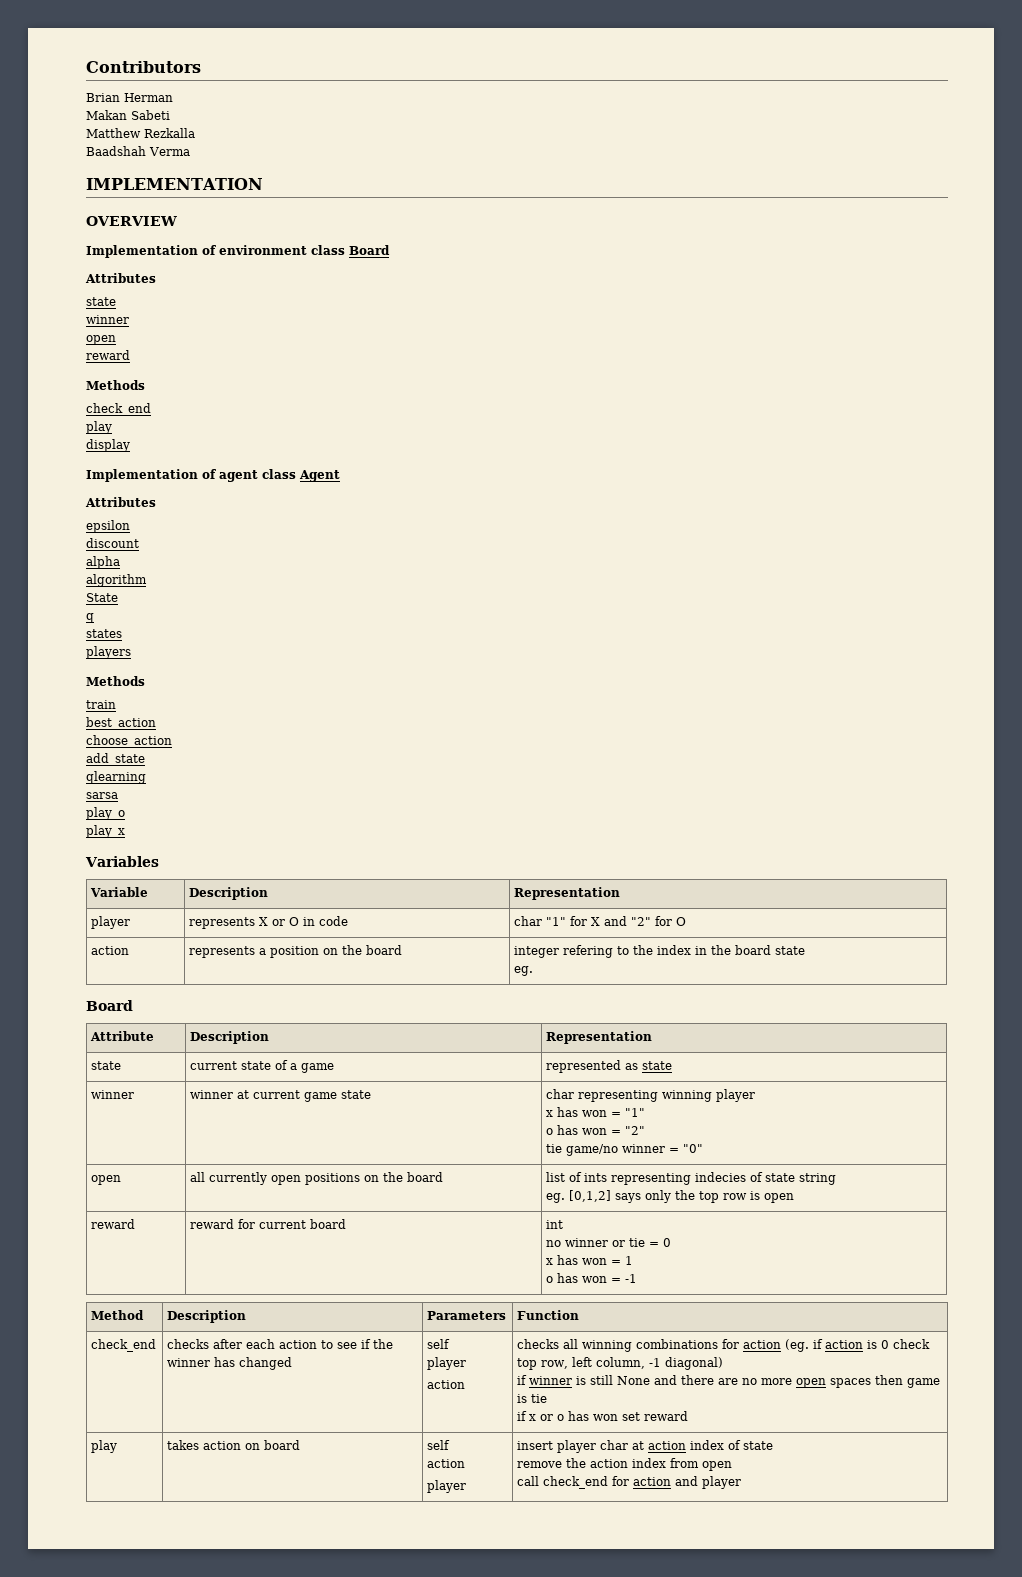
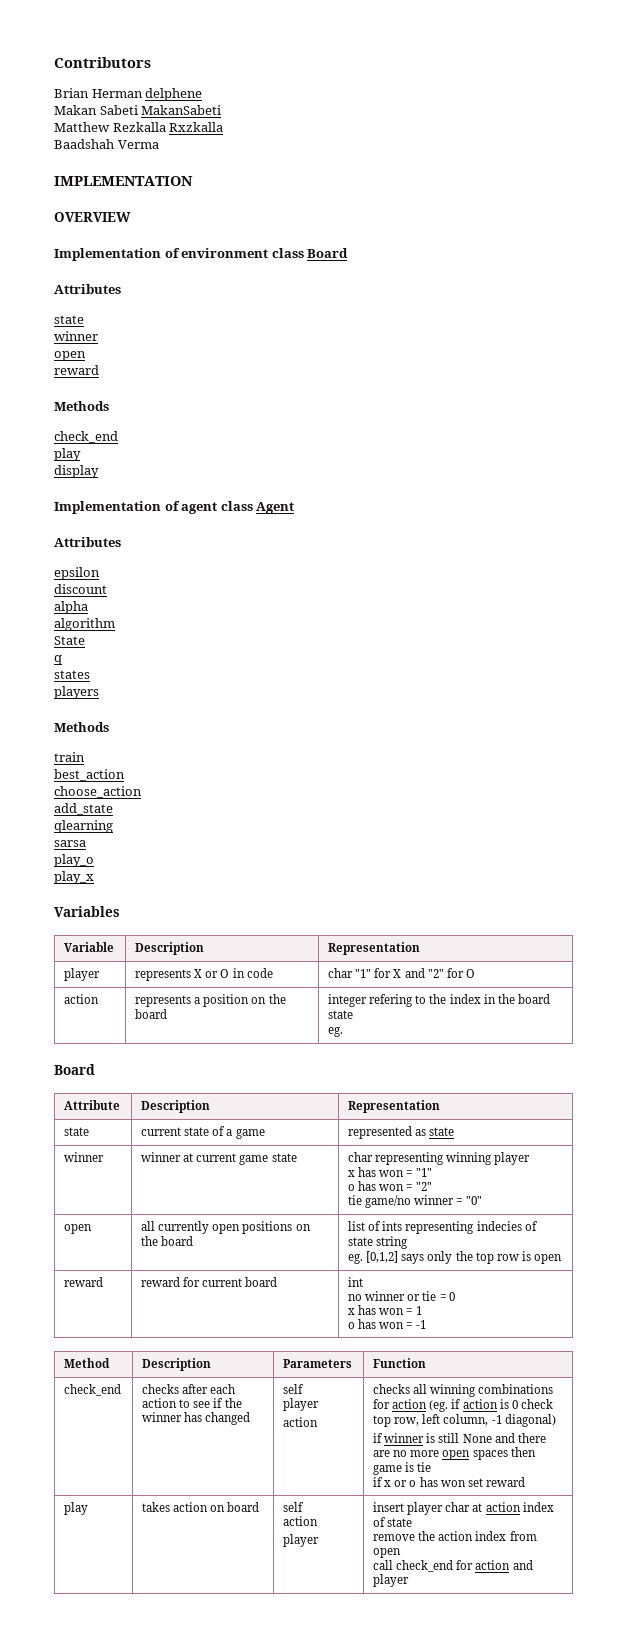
- Brian Herman
+ Brian Herman delphene
- Makan Sabeti
+ Makan Sabeti MakanSabeti
- Matthew Rezkalla
+ Matthew Rezkalla Rxzkalla

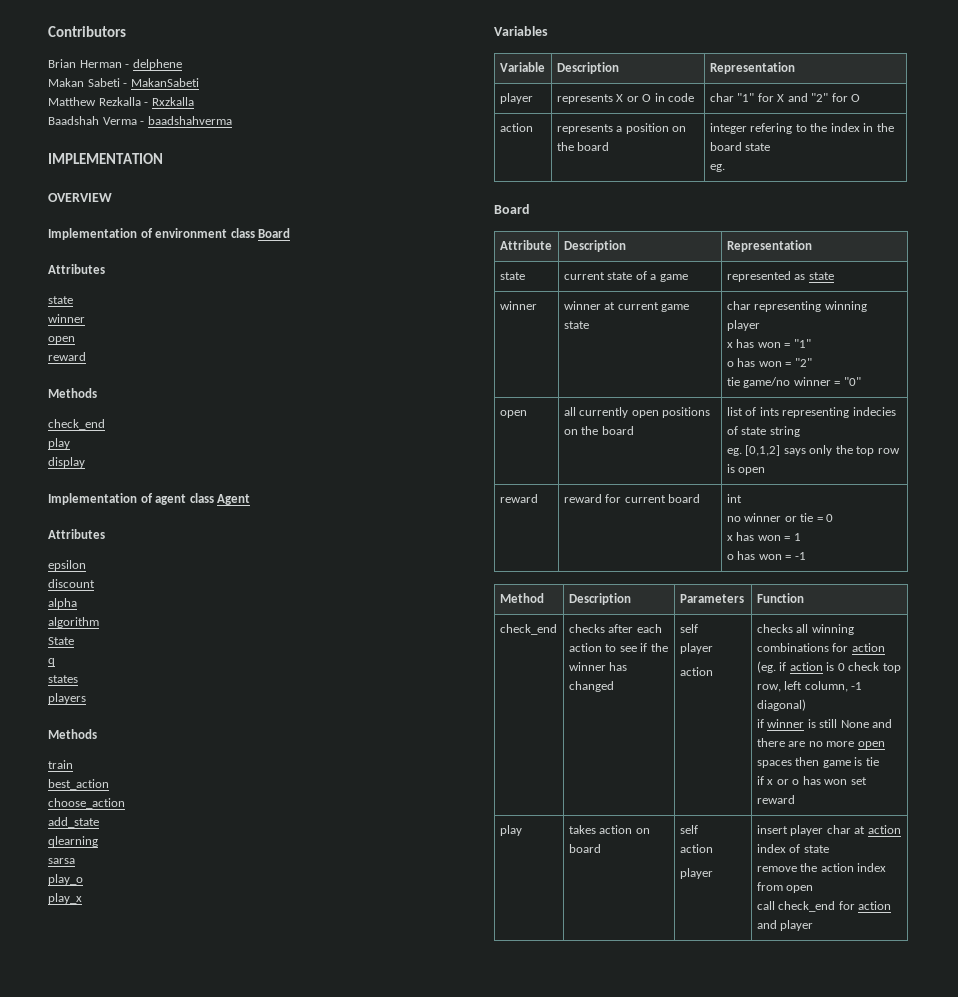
- Brian Herman delphene
+ Brian Herman - delphene
- Makan Sabeti MakanSabeti
+ Makan Sabeti - MakanSabeti
- Matthew Rezkalla Rxzkalla
+ Matthew Rezkalla - Rxzkalla
- Baadshah Verma
+ Baadshah Verma - baadshahverma

